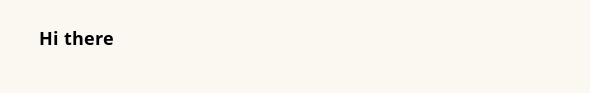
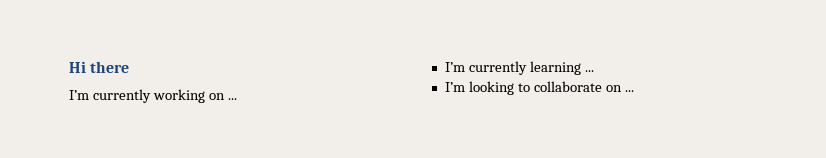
+ I’m currently working on ...
+ I’m currently learning ...
+ I’m looking to collaborate on ...

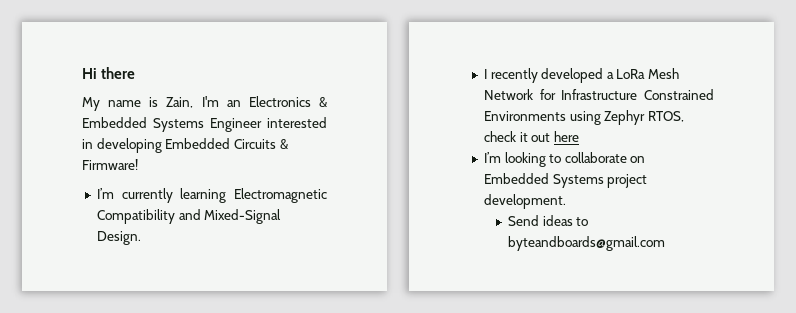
- I’m currently working on ...
- I’m currently learning ...
+ My name is Zain, I'm an Electronics & Embedded Systems Engineer interested in developing Embedded Circuits & Firmware!
+ I’m currently learning Electromagnetic Compatibility and Mixed-Signal Design.
+ I recently developed a LoRa Mesh Network for Infrastructure Constrained Environments using Zephyr RTOS, check it out here
- I’m looking to collaborate on ...
+ I’m looking to collaborate on Embedded Systems project development.
+ Send ideas to byteandboards@gmail.com

